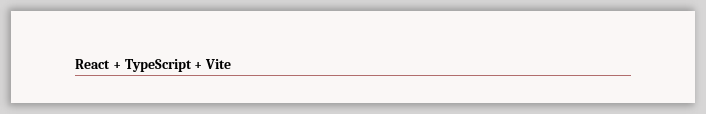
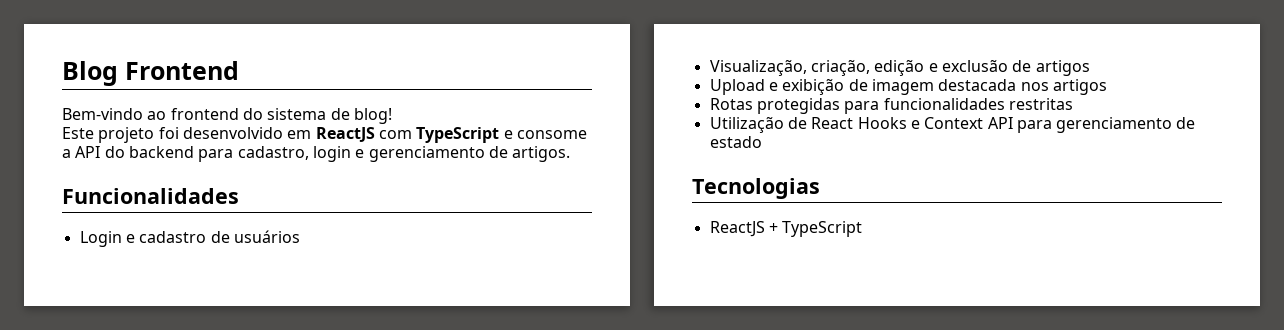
- React + TypeScript + Vite
+ Blog Frontend
+ Bem-vindo ao frontend do sistema de blog!
+ Este projeto foi desenvolvido em ReactJS com TypeScript e consome a API do backend para cadastro, login e gerenciamento de artigos.
+ Funcionalidades
+ Login e cadastro de usuários
+ Visualização, criação, edição e exclusão de artigos
+ Upload e exibição de imagem destacada nos artigos
+ Rotas protegidas para funcionalidades restritas
+ Utilização de React Hooks e Context API para gerenciamento de estado
+ Tecnologias
+ ReactJS + TypeScript

